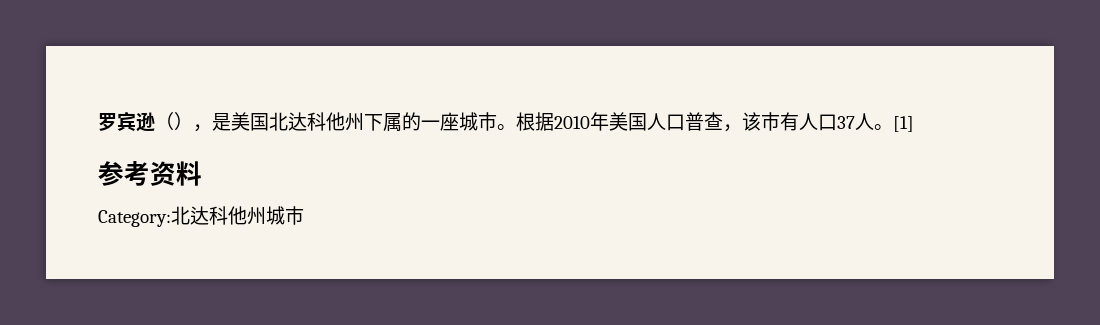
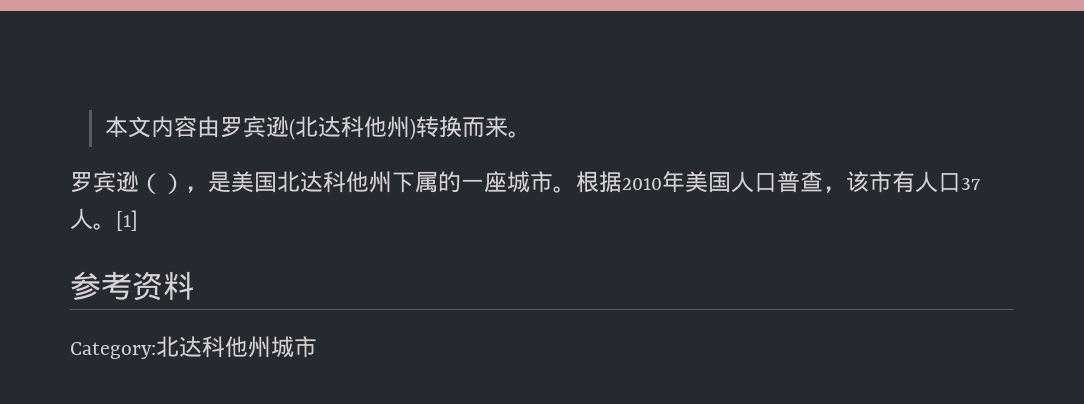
+ 本文内容由罗宾逊(北达科他州)转换而来。

